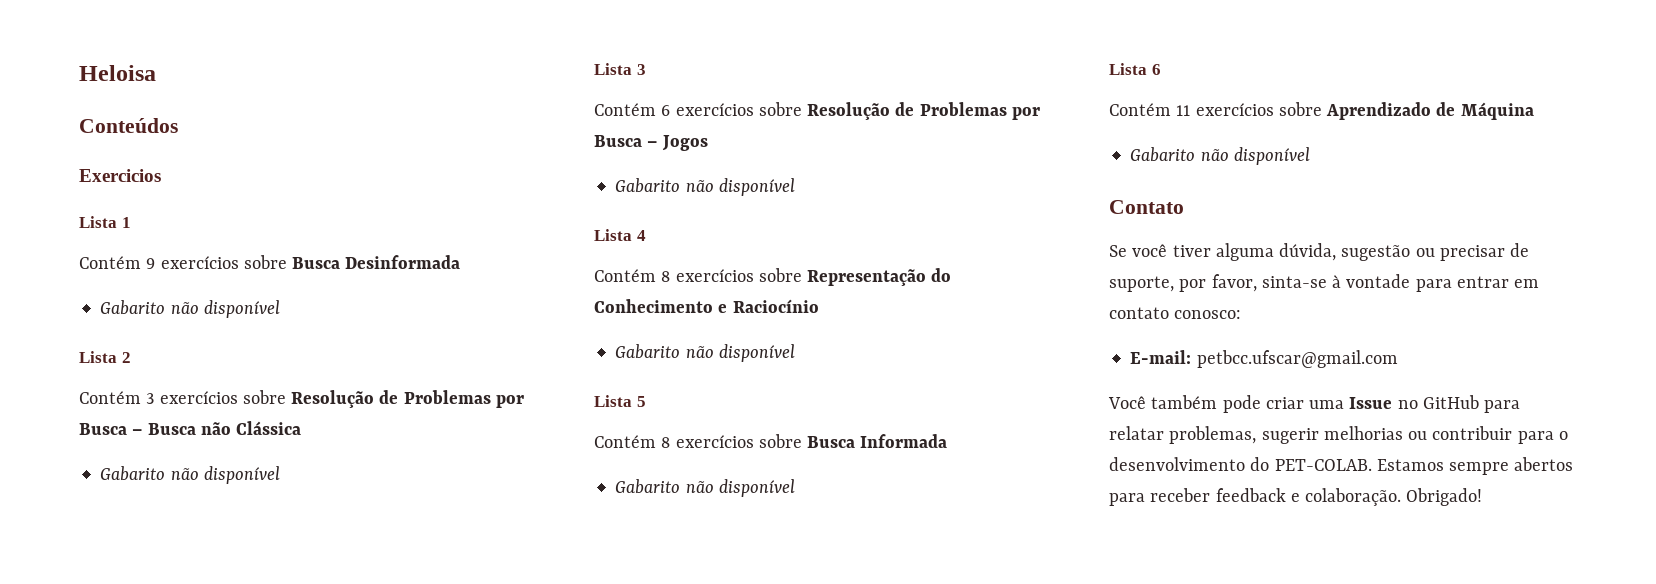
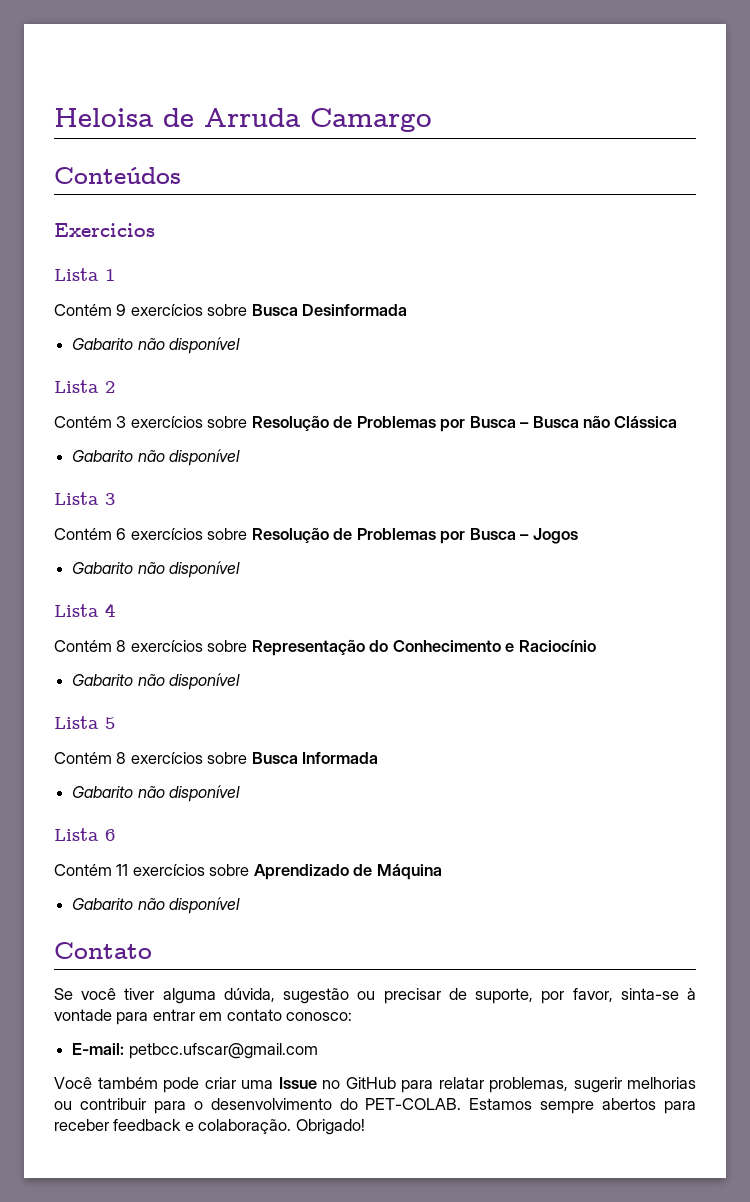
- Heloisa
+ Heloisa de Arruda Camargo

